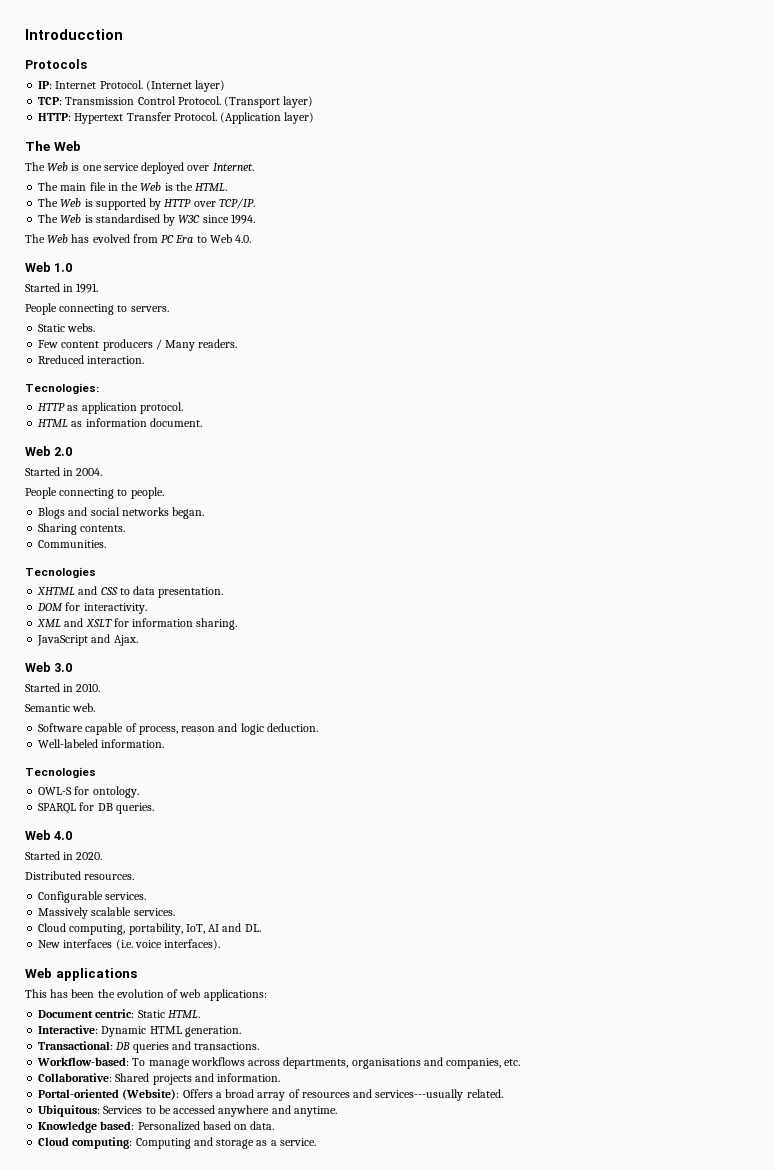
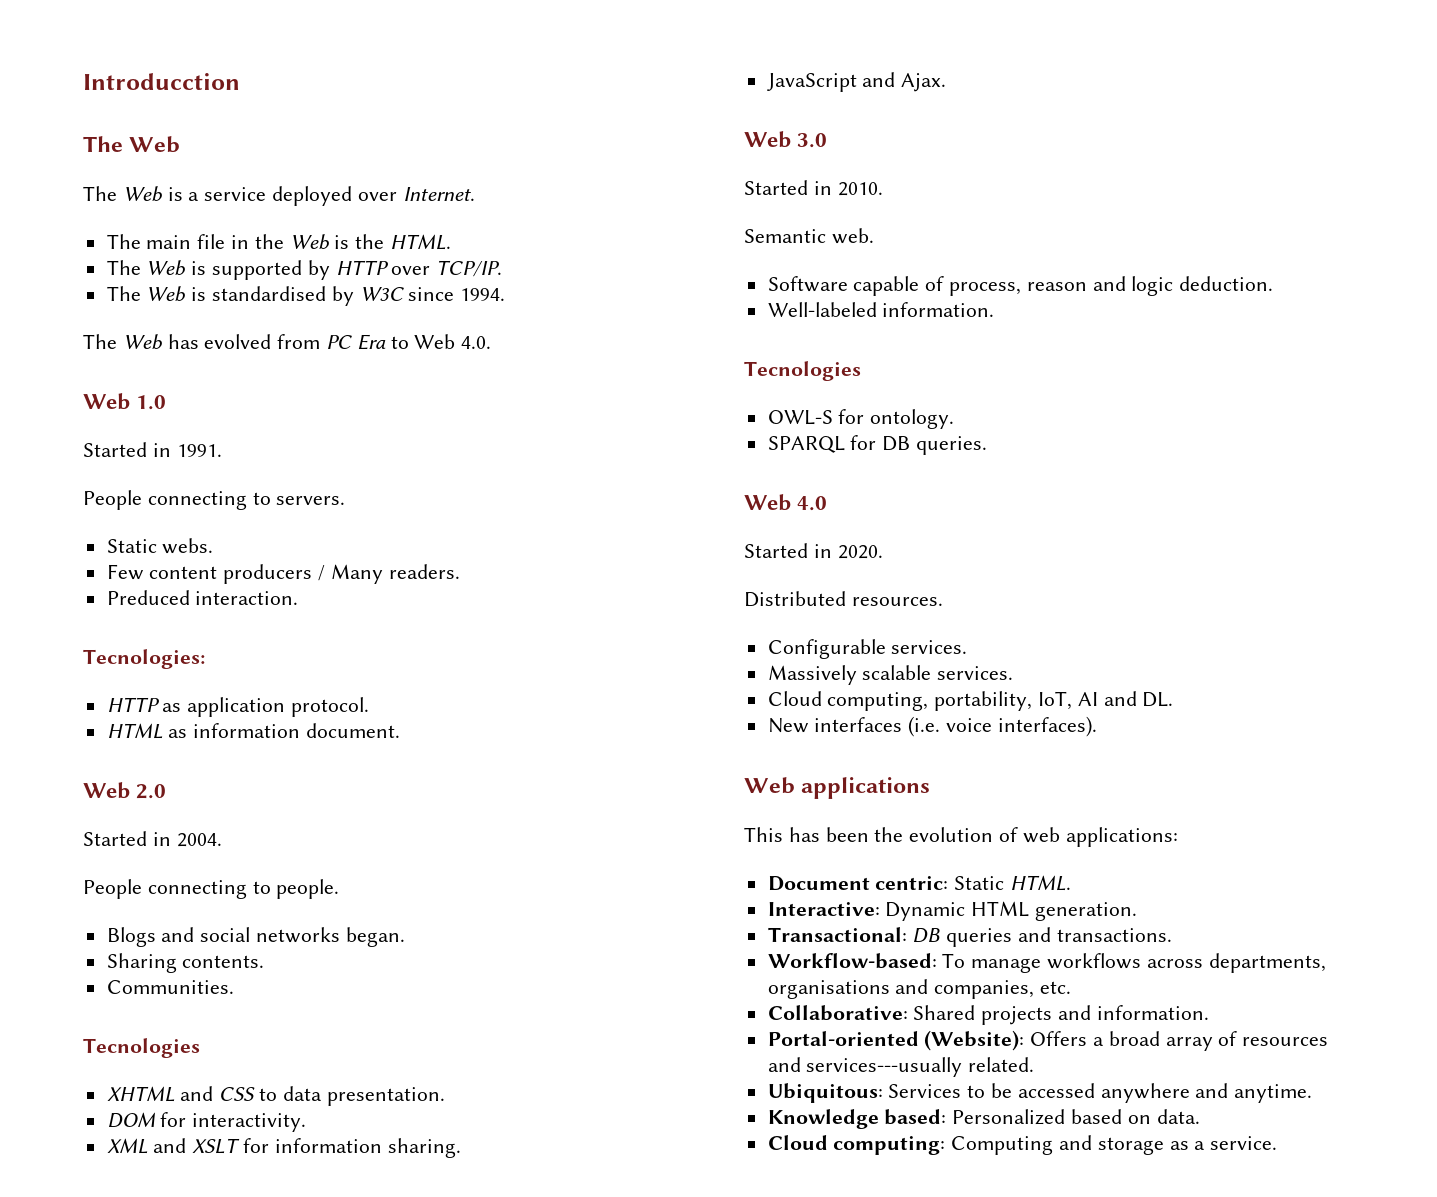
- Protocols
- IP: Internet Protocol. (Internet layer)
- TCP: Transmission Control Protocol. (Transport layer)
- HTTP: Hypertext Transfer Protocol. (Application layer)
- The Web is one service deployed over Internet.
+ The Web is a service deployed over Internet.
- Rreduced interaction.
+ Preduced interaction.

